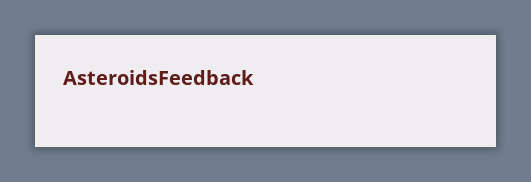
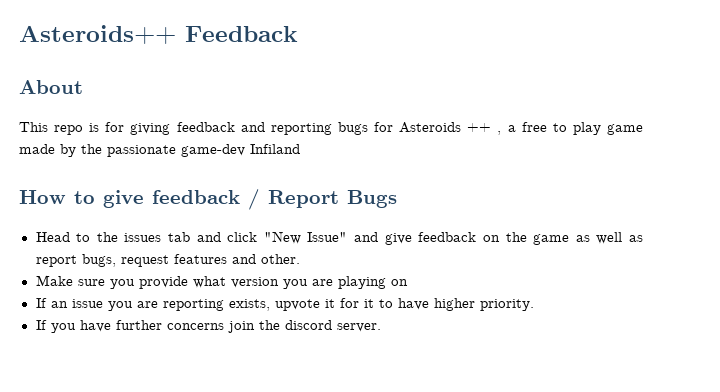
- AsteroidsFeedback
+ Asteroids++ Feedback
+ About
+ This repo is for giving feedback and reporting bugs for Asteroids ++ , a free to play game made by the passionate game-dev Infiland
+ How to give feedback / Report Bugs
+ Head to the issues tab and click "New Issue" and give feedback on the game as well as report bugs, request features and other.
+ Make sure you provide what version you are playing on
+ If an issue you are reporting exists, upvote it for it to have higher priority.
+ If you have further concerns join the discord server.

